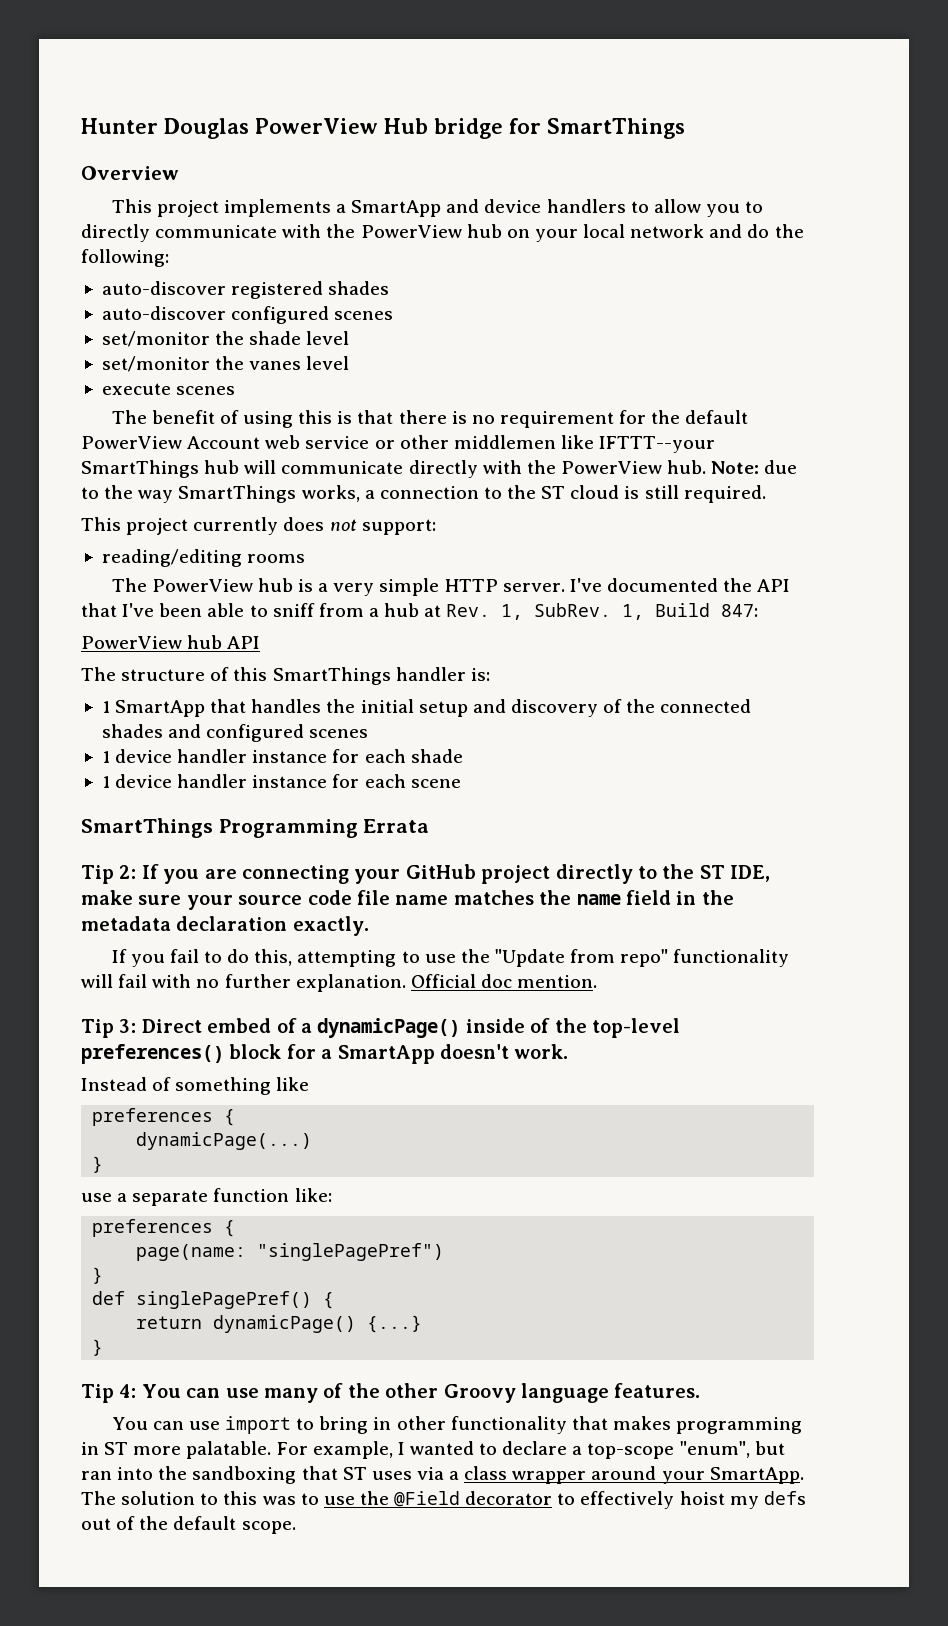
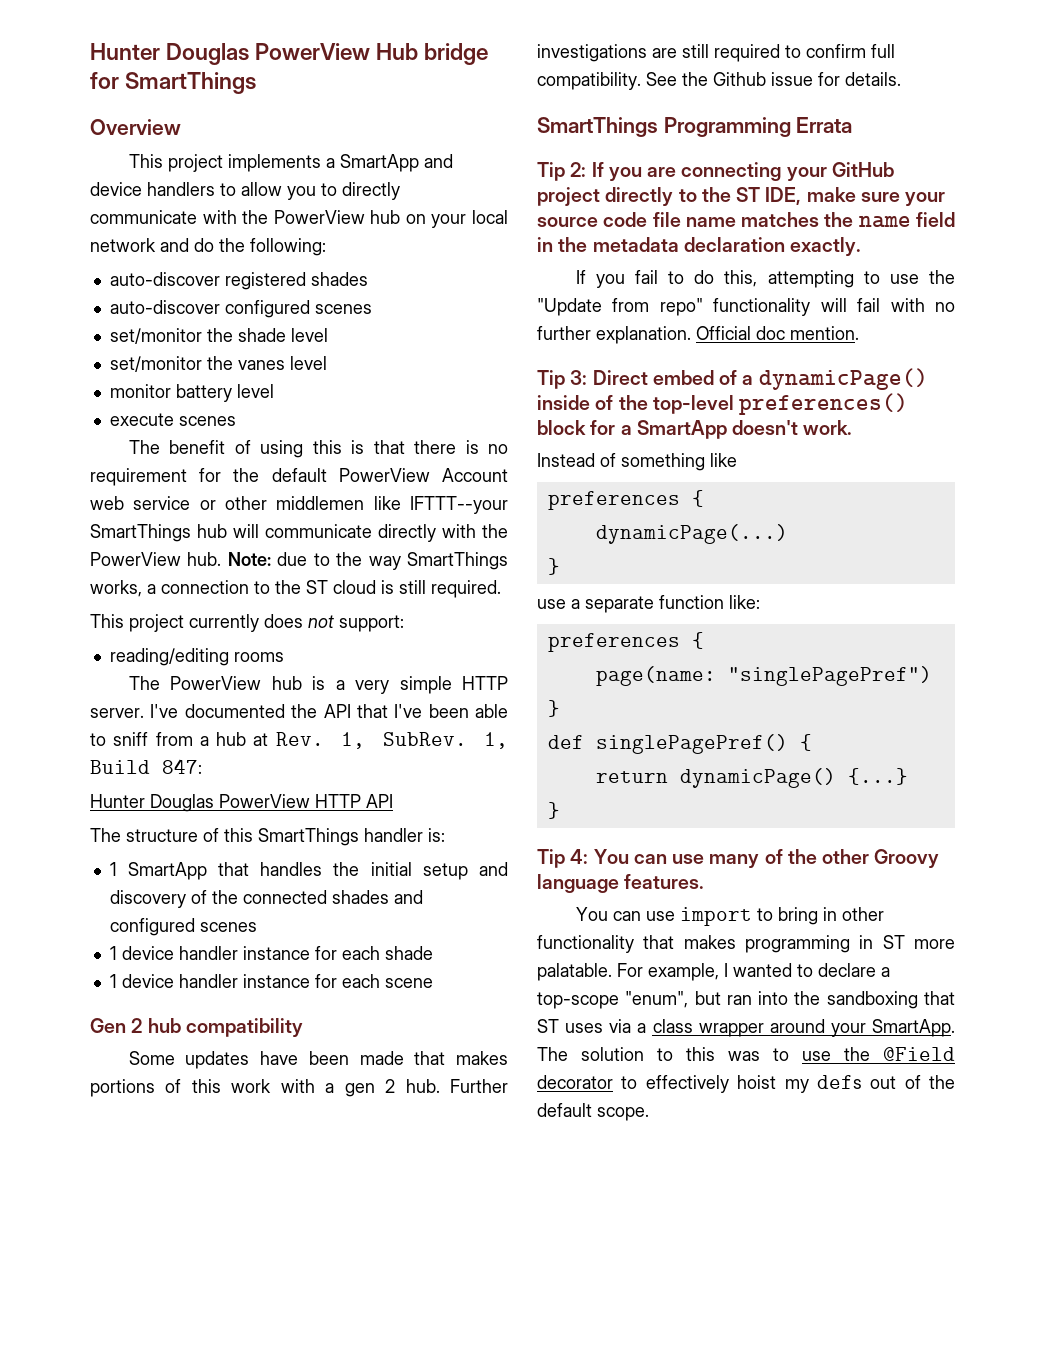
+ monitor battery level
- PowerView hub API
+ Hunter Douglas PowerView HTTP API
+ Gen 2 hub compatibility
+ Some updates have been made that makes portions of this work with a gen 2 hub. Further investigations are still required to confirm full compatibility. See the Github issue for details.

